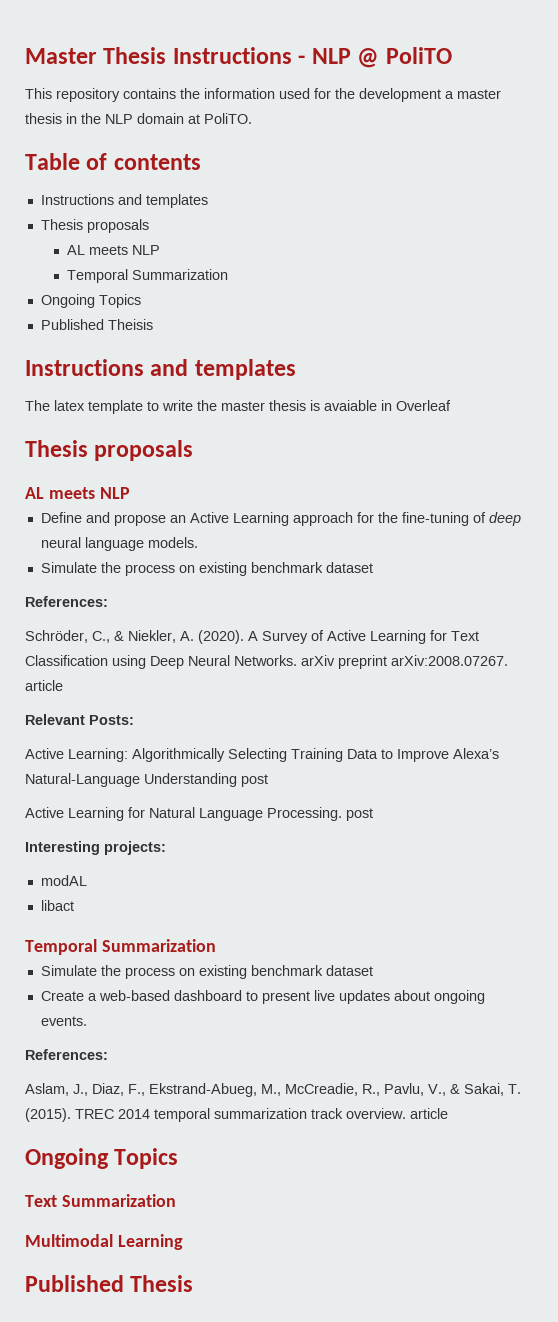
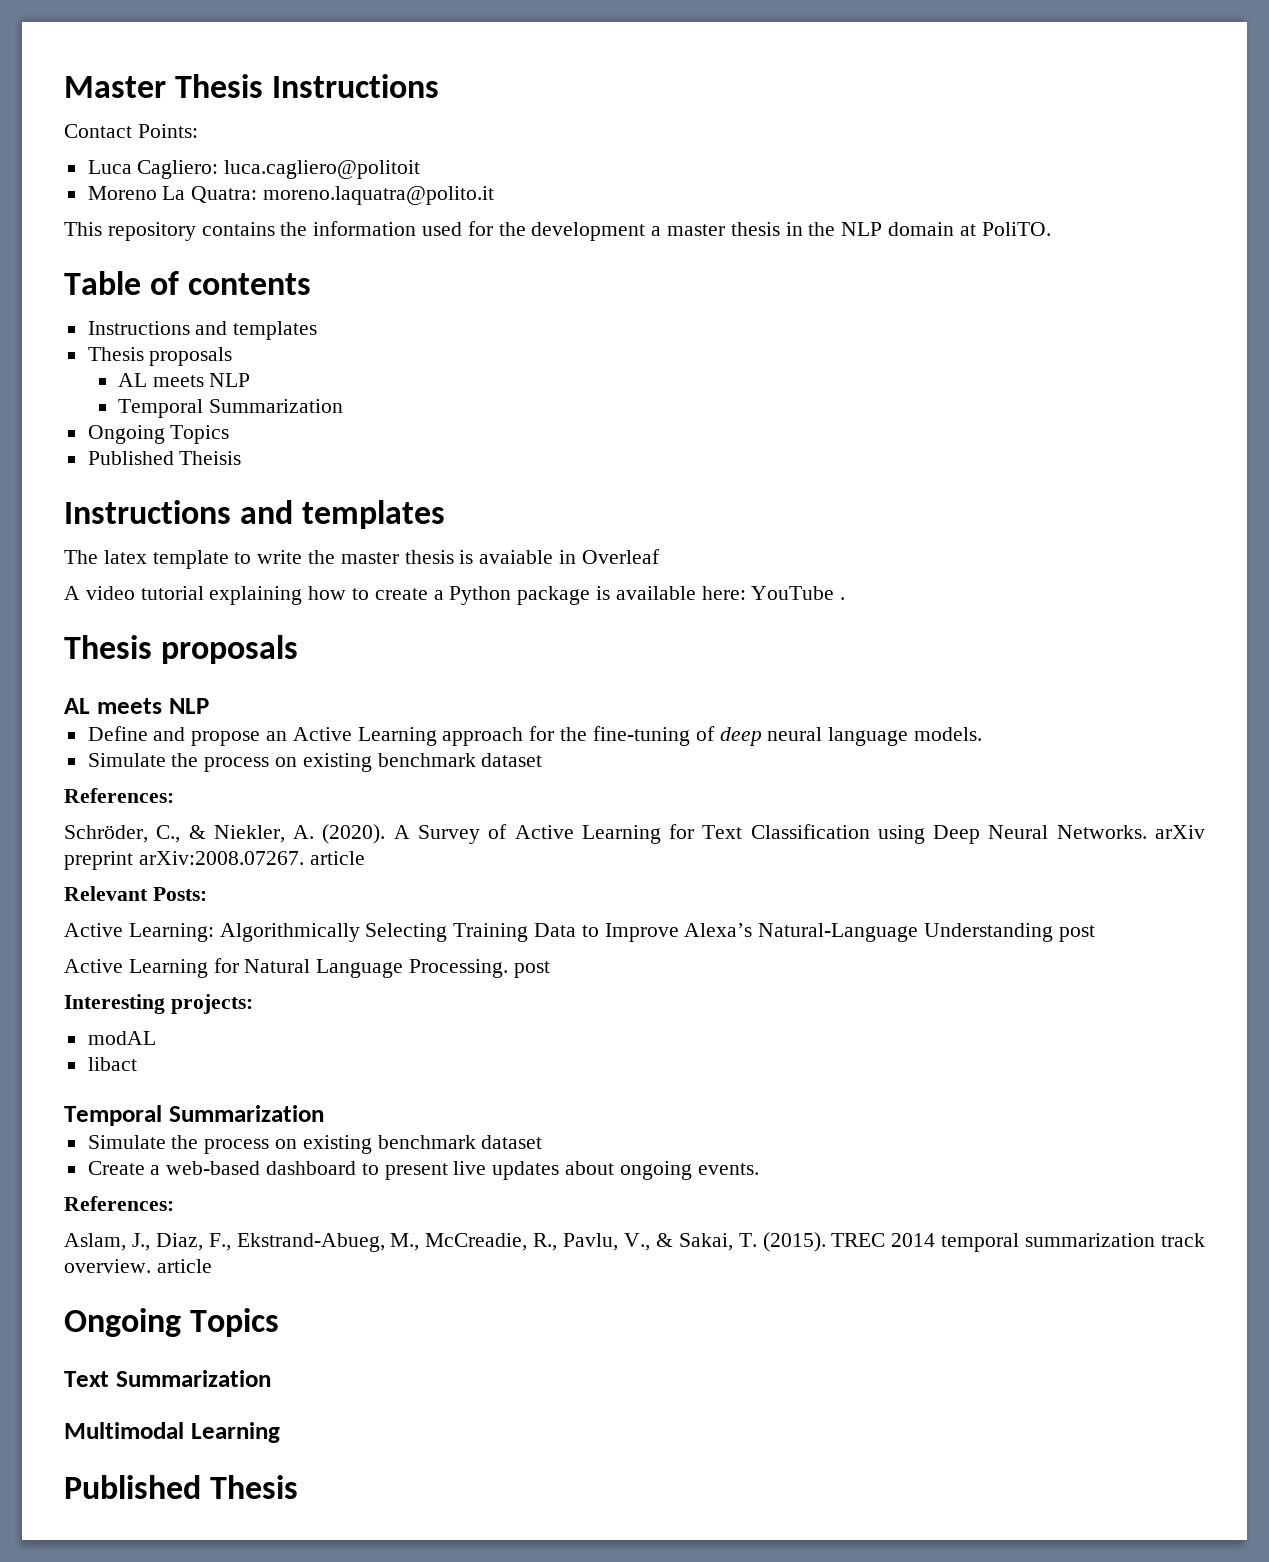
- Master Thesis Instructions - NLP @ PoliTO
+ Master Thesis Instructions
+ Contact Points:
+ Luca Cagliero: luca.cagliero@politoit
+ Moreno La Quatra: moreno.laquatra@polito.it
+ A video tutorial explaining how to create a Python package is available here: YouTube .

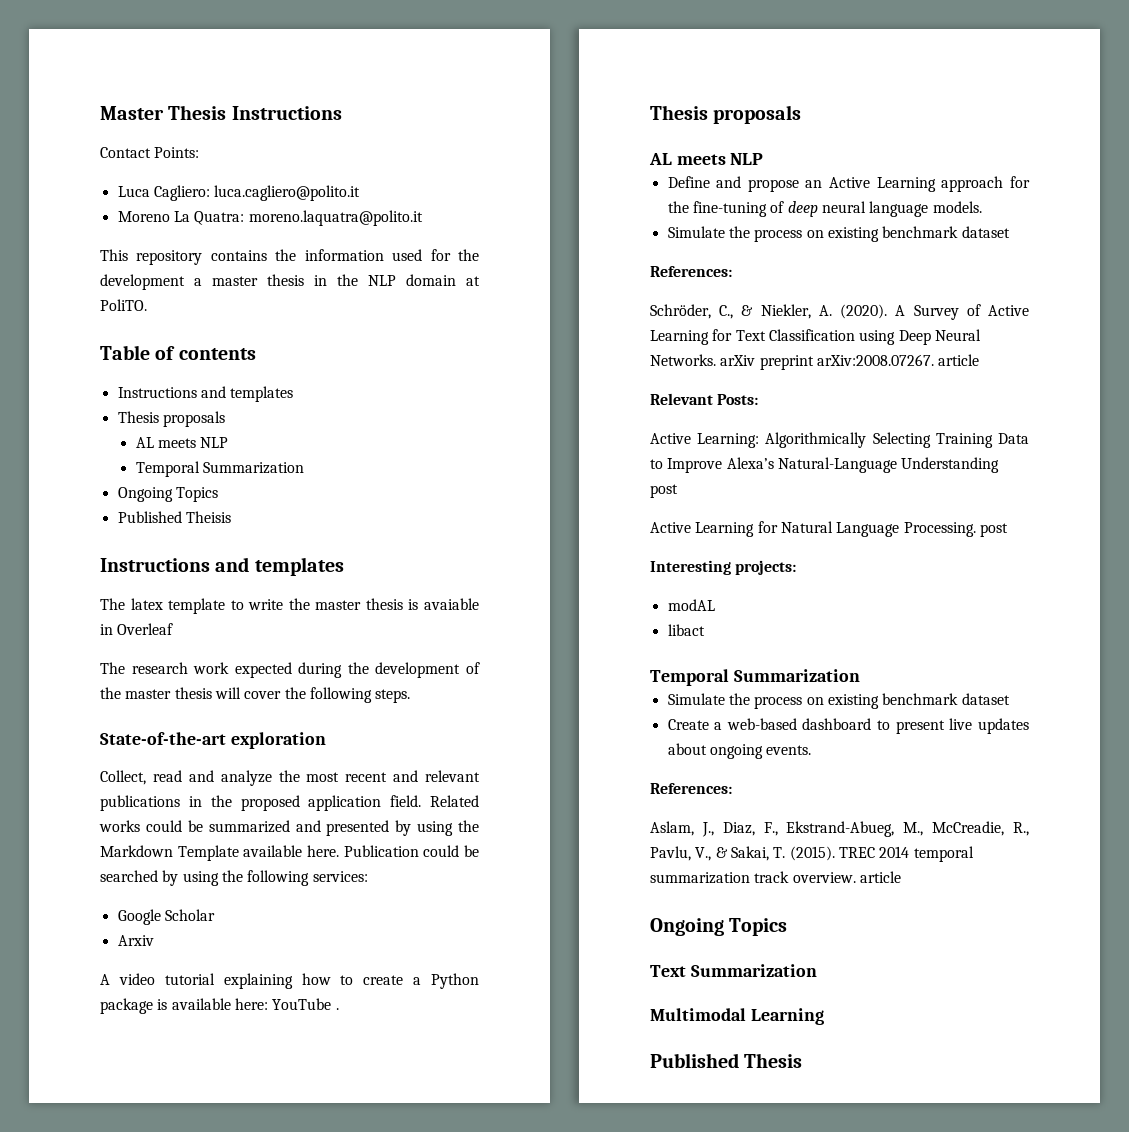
- Luca Cagliero: luca.cagliero@politoit
+ Luca Cagliero: luca.cagliero@polito.it
+ The research work expected during the development of the master thesis will cover the following steps.
+ State-of-the-art exploration
+ Collect, read and analyze the most recent and relevant publications in the proposed application field. Related works could be summarized and presented by using the Markdown Template available here. Publication could be searched by using the following services:
+ Google Scholar
+ Arxiv

